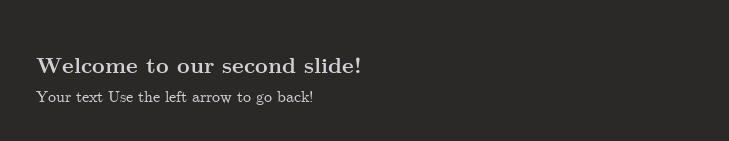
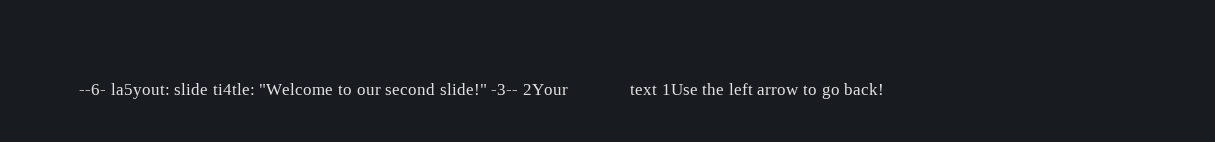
- Welcome to our second slide!
- Your text Use the left arrow to go back!
+ --6- la5yout: slide ti4tle: "Welcome to our second slide!" -3-- 2Your text 1Use the left arrow to go back!

